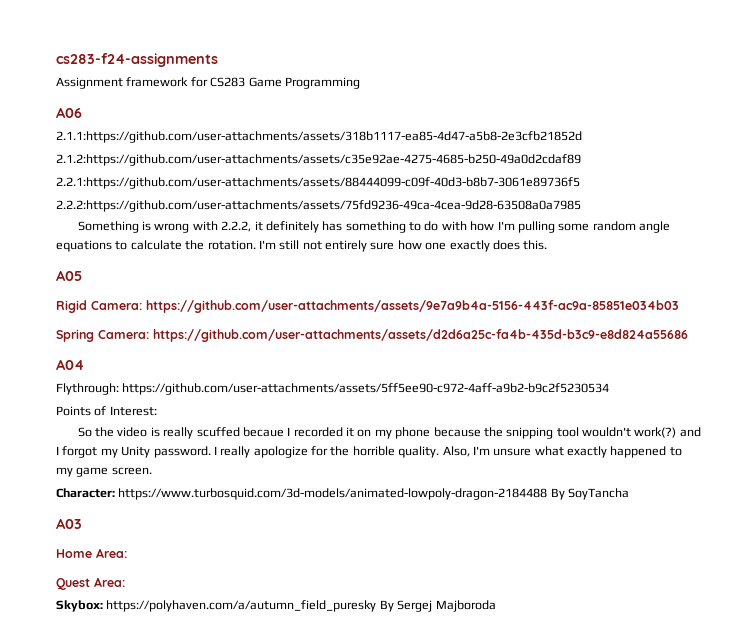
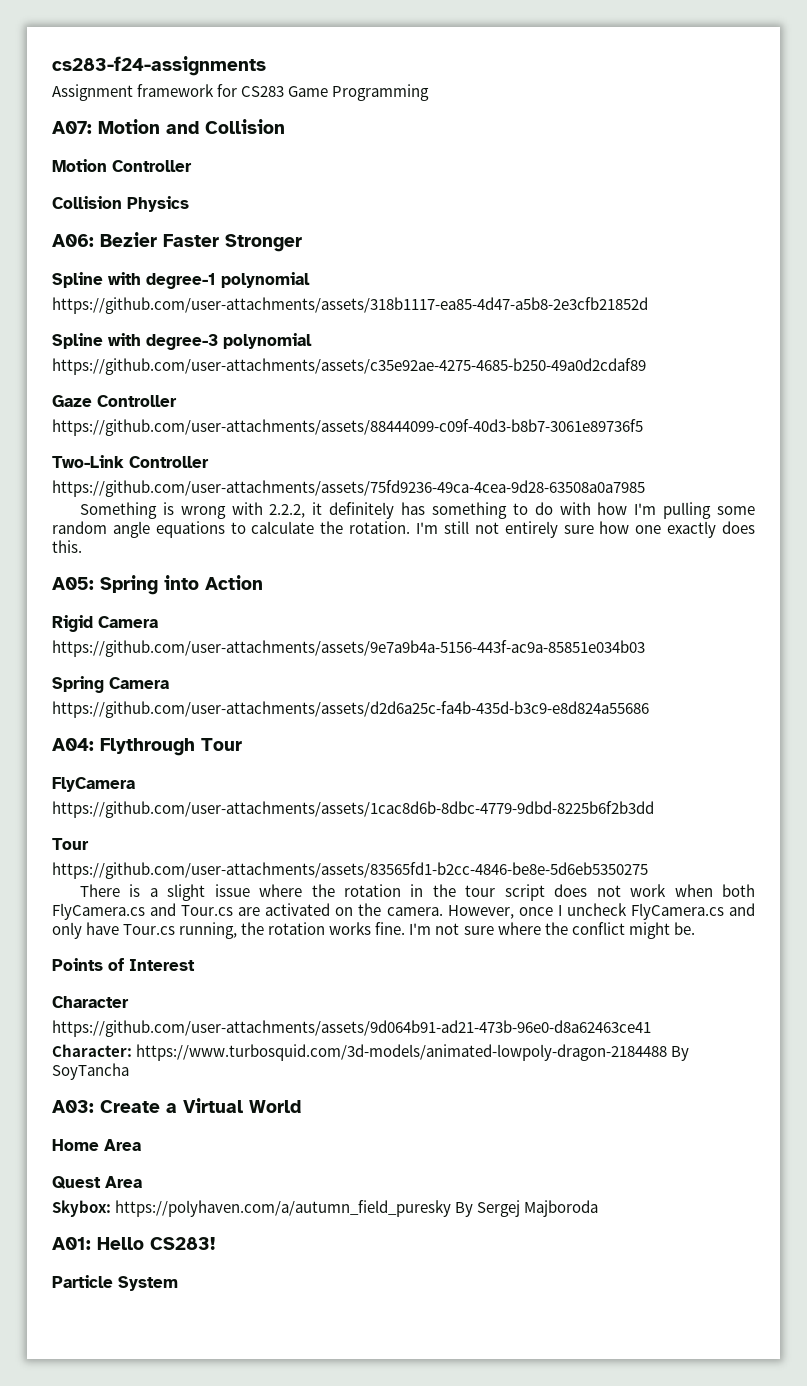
- A06
- 2.1.1:https://github.com/user-attachments/assets/318b1117-ea85-4d47-a5b8-2e3cfb21852d
- 2.1.2:https://github.com/user-attachments/assets/c35e92ae-4275-4685-b250-49a0d2cdaf89
- 2.2.1:https://github.com/user-attachments/assets/88444099-c09f-40d3-b8b7-3061e89736f5
- 2.2.2:https://github.com/user-attachments/assets/75fd9236-49ca-4cea-9d28-63508a0a7985
+ A07: Motion and Collision
+ Motion Controller
+ Collision Physics
+ A06: Bezier Faster Stronger
+ Spline with degree-1 polynomial
+ https://github.com/user-attachments/assets/318b1117-ea85-4d47-a5b8-2e3cfb21852d
+ Spline with degree-3 polynomial
+ https://github.com/user-attachments/assets/c35e92ae-4275-4685-b250-49a0d2cdaf89
+ Gaze Controller
+ https://github.com/user-attachments/assets/88444099-c09f-40d3-b8b7-3061e89736f5
+ Two-Link Controller
+ https://github.com/user-attachments/assets/75fd9236-49ca-4cea-9d28-63508a0a7985
- A05
+ A05: Spring into Action
- Rigid Camera: https://github.com/user-attachments/assets/9e7a9b4a-5156-443f-ac9a-85851e034b03
+ Rigid Camera
+ https://github.com/user-attachments/assets/9e7a9b4a-5156-443f-ac9a-85851e034b03
- Spring Camera: https://github.com/user-attachments/assets/d2d6a25c-fa4b-435d-b3c9-e8d824a55686
+ Spring Camera
+ https://github.com/user-attachments/assets/d2d6a25c-fa4b-435d-b3c9-e8d824a55686
- A04
- Flythrough: https://github.com/user-attachments/assets/5ff5ee90-c972-4aff-a9b2-b9c2f5230534
- Points of Interest:
- So the video is really scuffed becaue I recorded it on my phone because the snipping tool wouldn't work(?) and I forgot my Unity password. I really apologize for the horrible quality. Also, I'm unsure what exactly happened to my game screen.
+ A04: Flythrough Tour
+ FlyCamera
+ https://github.com/user-attachments/assets/1cac8d6b-8dbc-4779-9dbd-8225b6f2b3dd
+ Tour
+ https://github.com/user-attachments/assets/83565fd1-b2cc-4846-be8e-5d6eb5350275
+ There is a slight issue where the rotation in the tour script does not work when both FlyCamera.cs and Tour.cs are activated on the camera. However, once I uncheck FlyCamera.cs and only have Tour.cs running, the rotation works fine. I'm not sure where the conflict might be.
+ Points of Interest
+ Character
+ https://github.com/user-attachments/assets/9d064b91-ad21-473b-96e0-d8a62463ce41
- A03
+ A03: Create a Virtual World
- Home Area:
+ Home Area
- Quest Area:
+ Quest Area
+ A01: Hello CS283!
+ Particle System

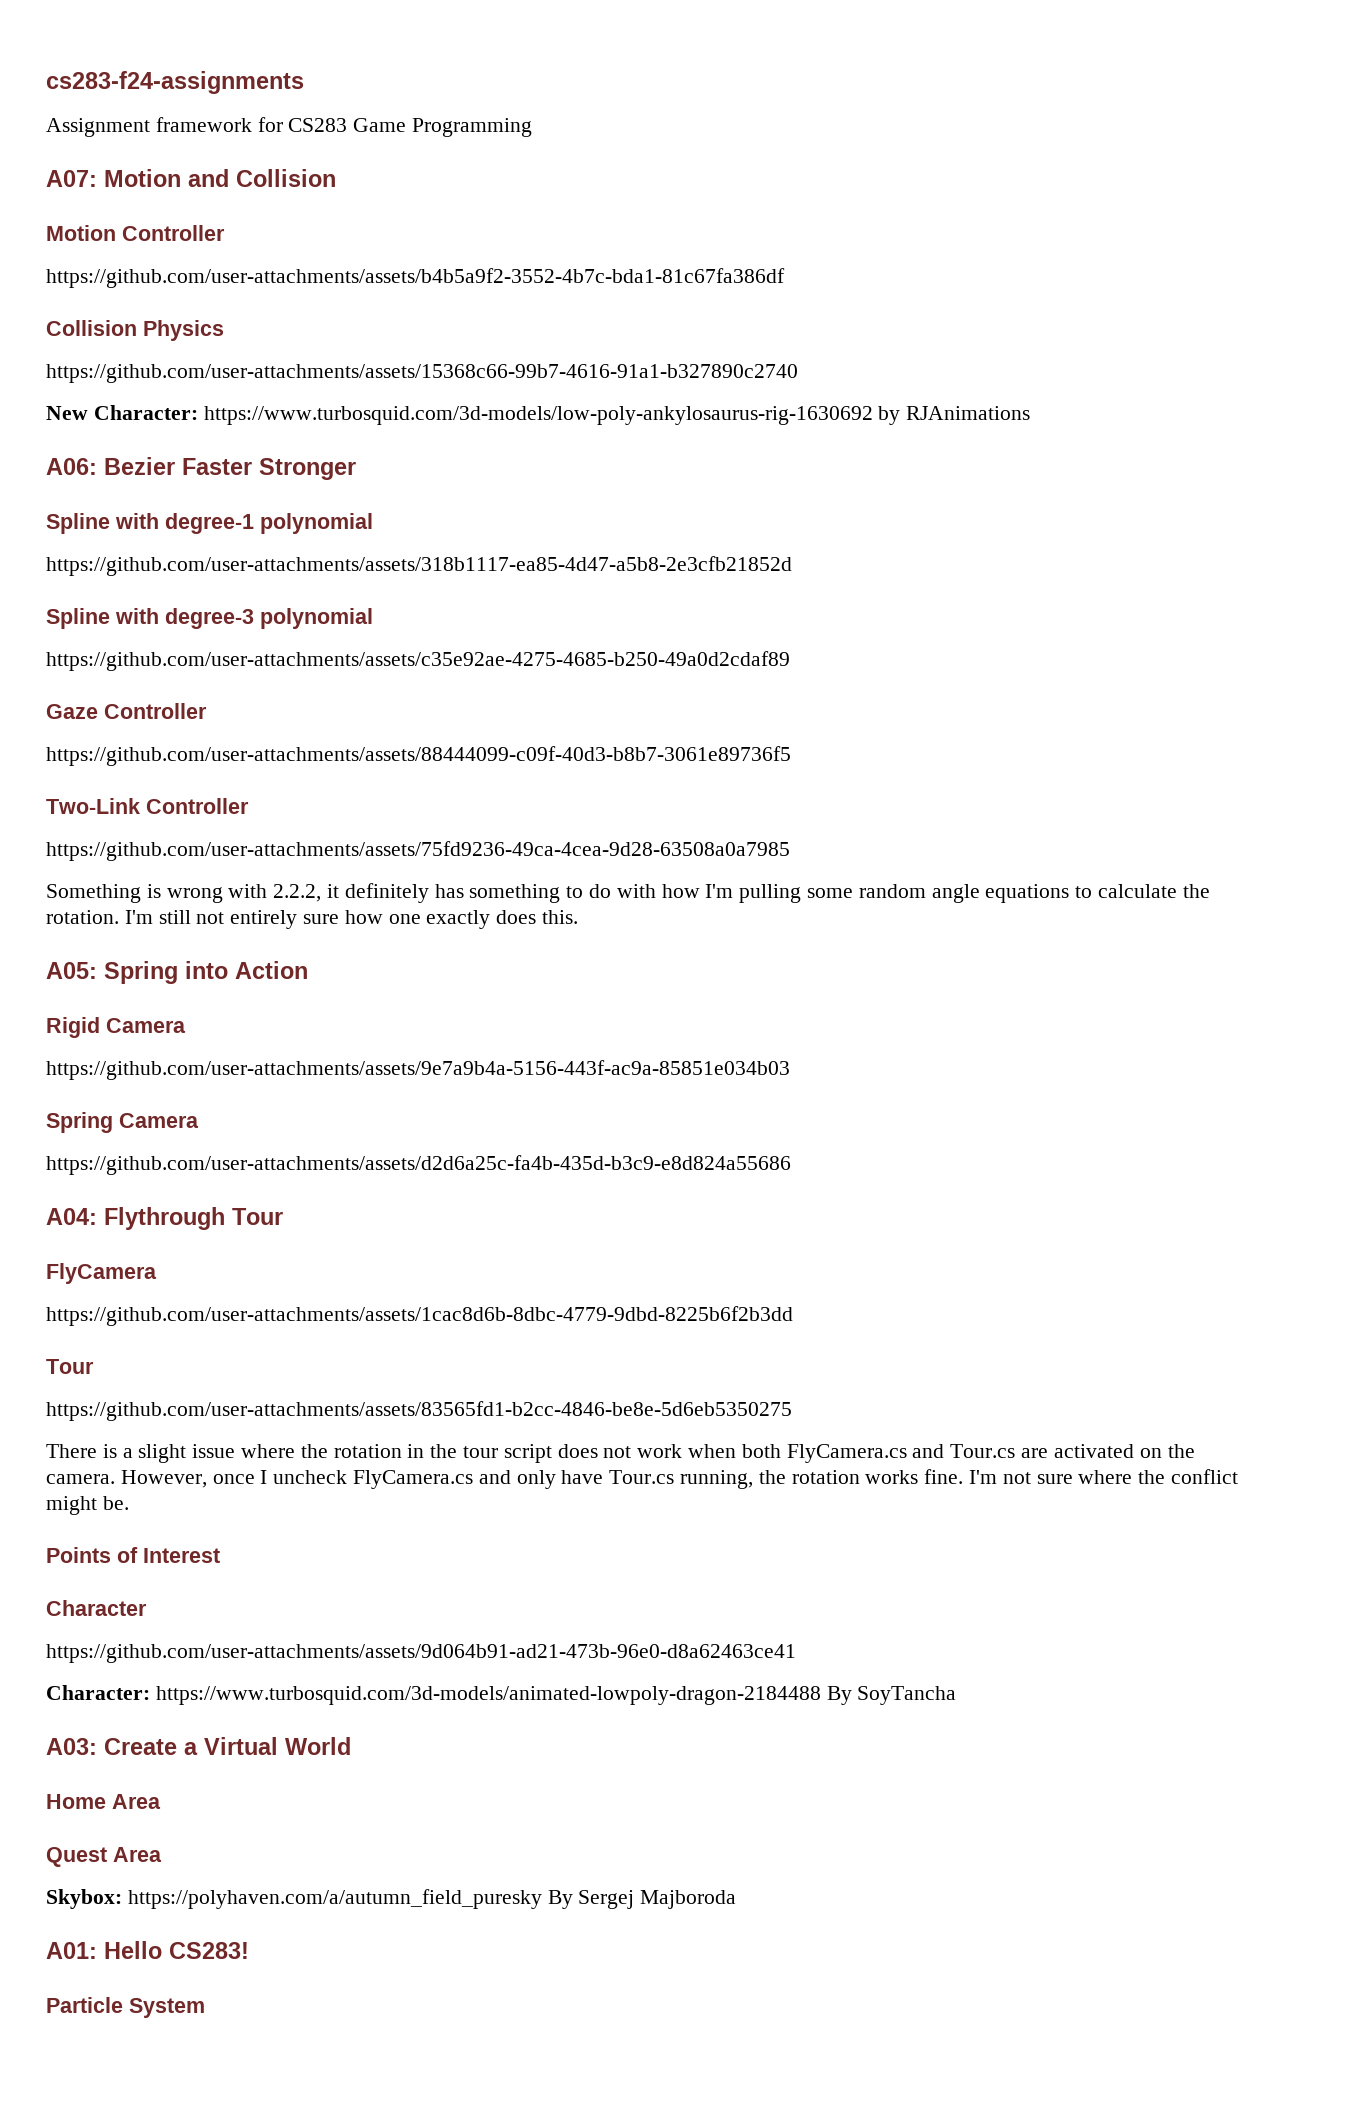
+ https://github.com/user-attachments/assets/b4b5a9f2-3552-4b7c-bda1-81c67fa386df
+ https://github.com/user-attachments/assets/15368c66-99b7-4616-91a1-b327890c2740
+ New Character: https://www.turbosquid.com/3d-models/low-poly-ankylosaurus-rig-1630692 by RJAnimations

